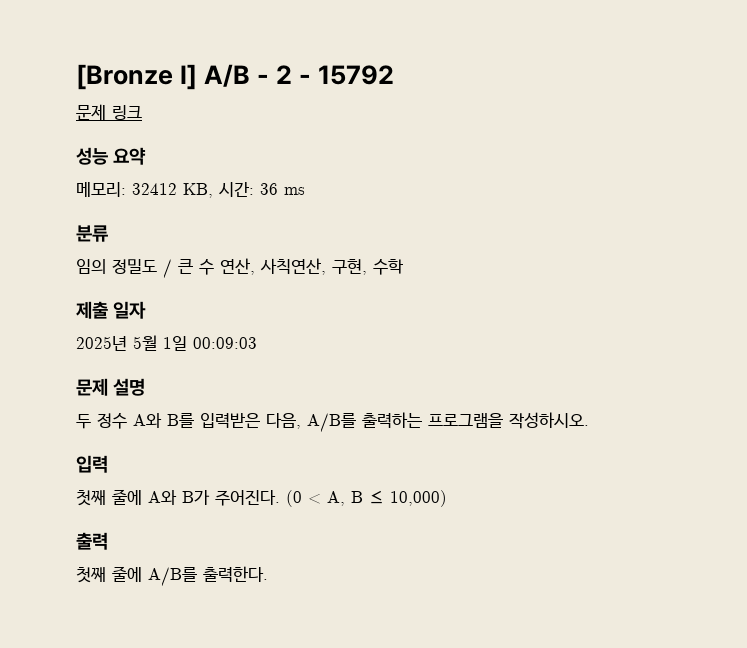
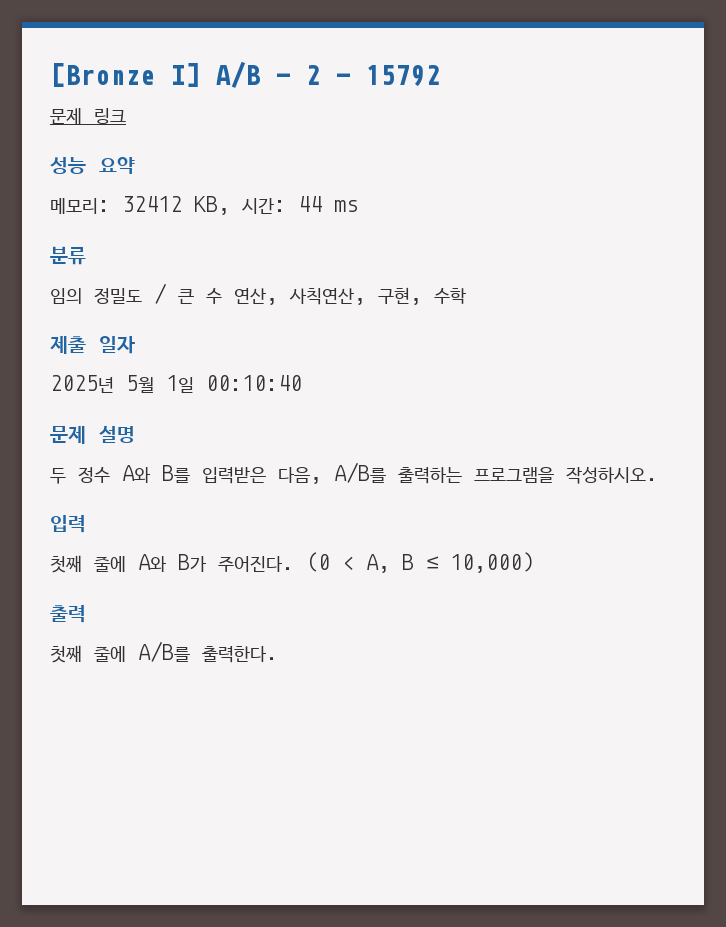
- 메모리: 32412 KB, 시간: 36 ms
+ 메모리: 32412 KB, 시간: 44 ms
- 2025년 5월 1일 00:09:03
+ 2025년 5월 1일 00:10:40

